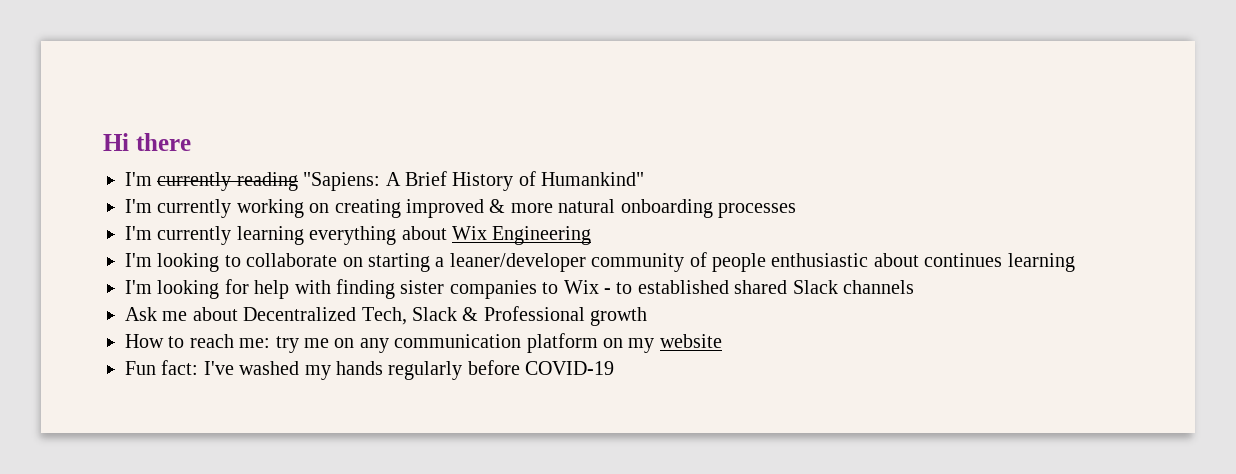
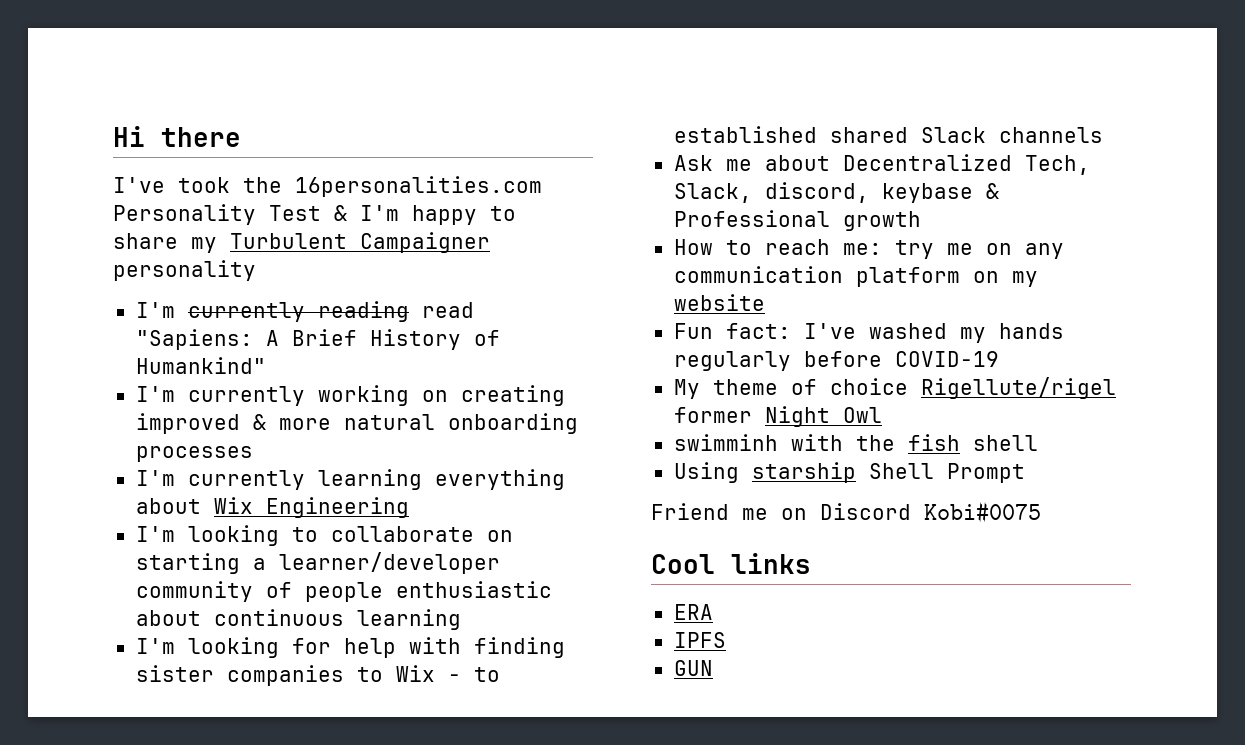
+ I've took the 16personalities.com Personality Test & I'm happy to share my Turbulent Campaigner personality
- I'm currently reading "Sapiens: A Brief History of Humankind"
+ I'm currently reading read "Sapiens: A Brief History of Humankind"
- I'm looking to collaborate on starting a leaner/developer community of people enthusiastic about continues learning
+ I'm looking to collaborate on starting a learner/developer community of people enthusiastic about continuous learning
- Ask me about Decentralized Tech, Slack & Professional growth
+ Ask me about Decentralized Tech, Slack, discord, keybase & Professional growth
+ My theme of choice Rigellute/rigel former Night Owl
+ swimminh with the fish shell
+ Using starship Shell Prompt
+ Friend me on Discord Kobi#0075
+ Cool links
+ ERA
+ IPFS
+ GUN

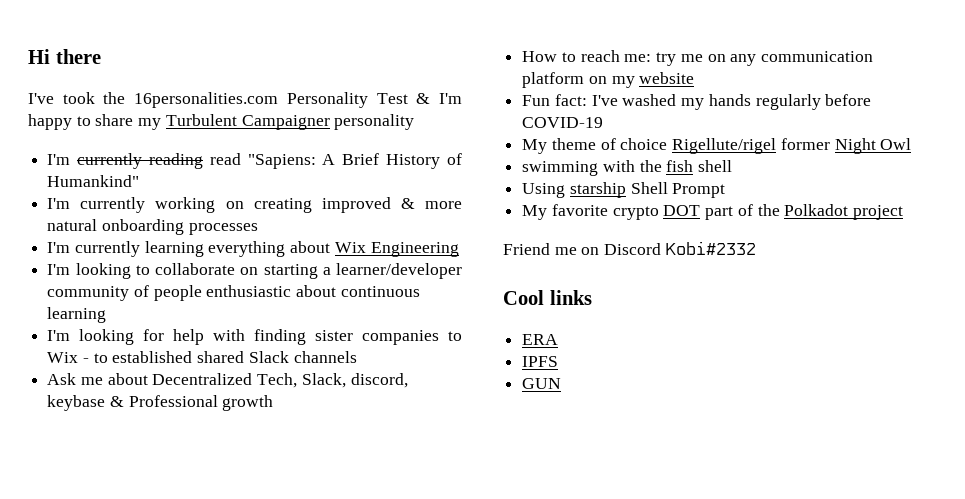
- swimminh with the fish shell
+ swimming with the fish shell
+ My favorite crypto DOT part of the Polkadot project
- Friend me on Discord Kobi#0075
+ Friend me on Discord Kobi#2332

